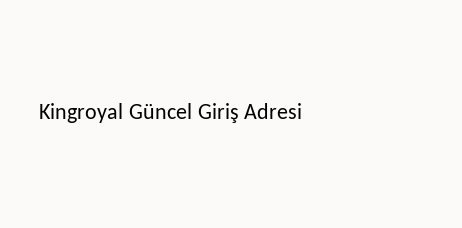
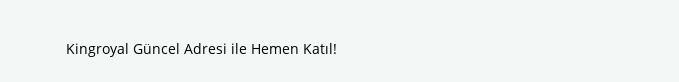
- Kingroyal Güncel Giriş Adresi
+ Kingroyal Güncel Adresi ile Hemen Katıl!

